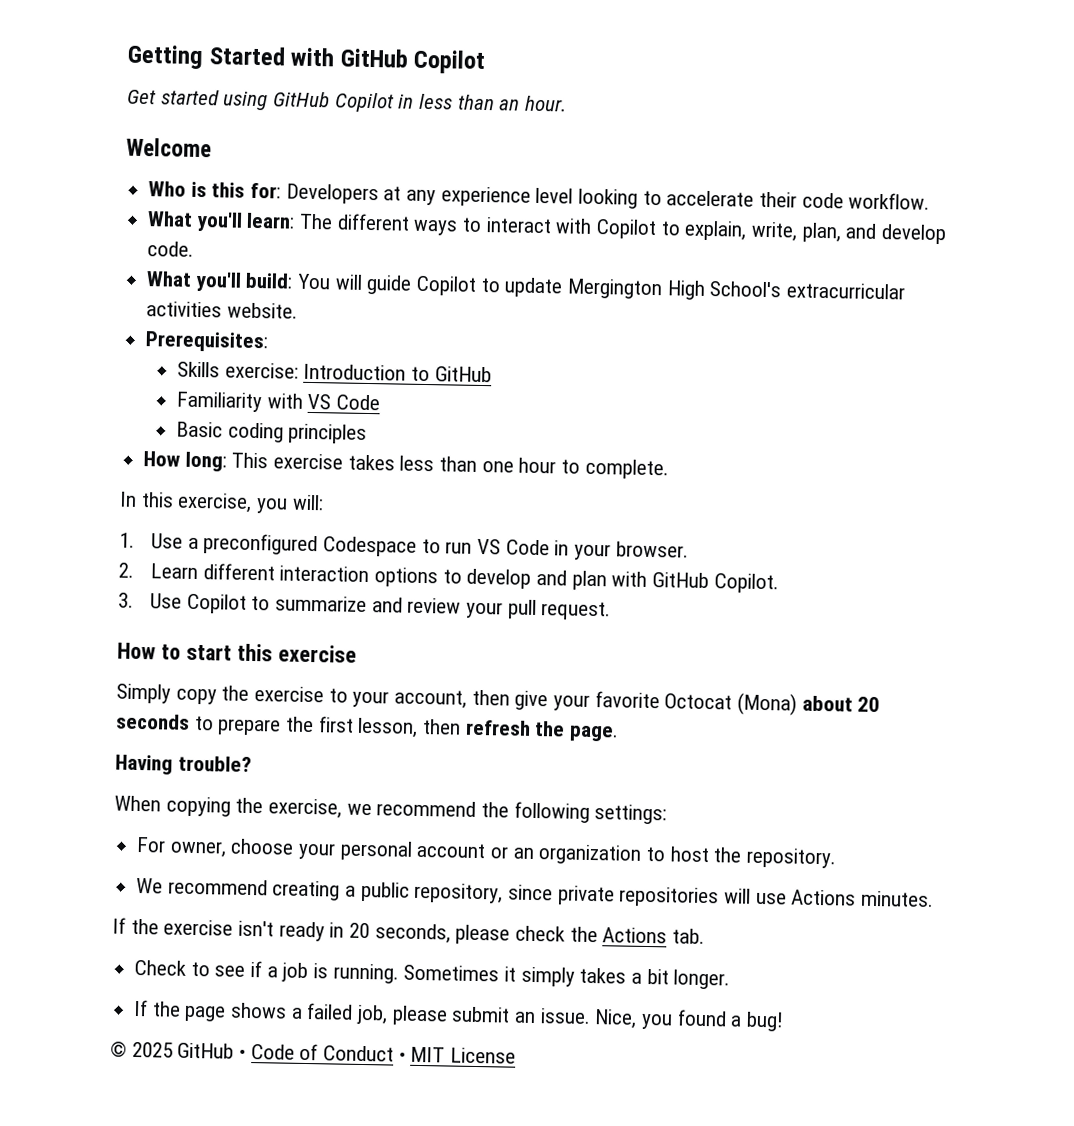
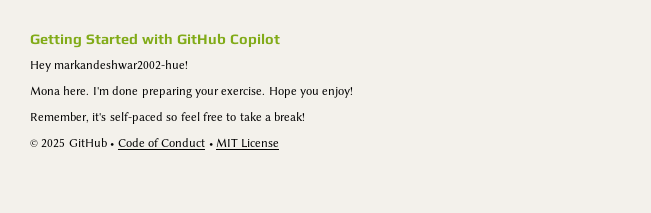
- Get started using GitHub Copilot in less than an hour.
- Welcome
- Who is this for: Developers at any experience level looking to accelerate their code workflow.
- What you'll learn: The different ways to interact with Copilot to explain, write, plan, and develop code.
- What you'll build: You will guide Copilot to update Mergington High School's extracurricular activities website.
- Prerequisites:
- Skills exercise: Introduction to GitHub
- Familiarity with VS Code
- Basic coding principles
- How long: This exercise takes less than one hour to complete.
- In this exercise, you will:
- 1. Use a preconfigured Codespace to run VS Code in your browser.
- 2. Learn different interaction options to develop and plan with GitHub Copilot.
- 3. Use Copilot to summarize and review your pull request.
- How to start this exercise
- Simply copy the exercise to your account, then give your favorite Octocat (Mona) about 20 seconds to prepare the first lesson, then refresh the page.
- Having trouble?
- When copying the exercise, we recommend the following settings:
- For owner, choose your personal account or an organization to host the repository.
- We recommend creating a public repository, since private repositories will use Actions minutes.
- If the exercise isn't ready in 20 seconds, please check the Actions tab.
- Check to see if a job is running. Sometimes it simply takes a bit longer.
- If the page shows a failed job, please submit an issue. Nice, you found a bug!
+ Hey markandeshwar2002-hue!
+ Mona here. I'm done preparing your exercise. Hope you enjoy!
+ Remember, it's self-paced so feel free to take a break!

